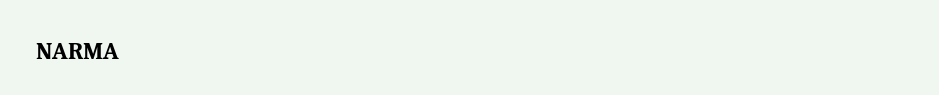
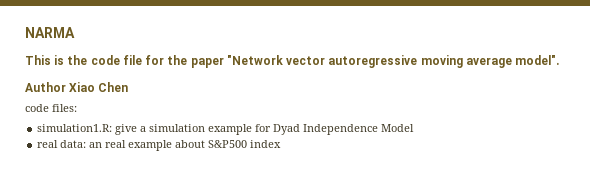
+ This is the code file for the paper "Network vector autoregressive moving average model".
+ Author Xiao Chen
+ code files:
+ simulation1.R: give a simulation example for Dyad Independence Model
+ real data: an real example about S&P500 index

